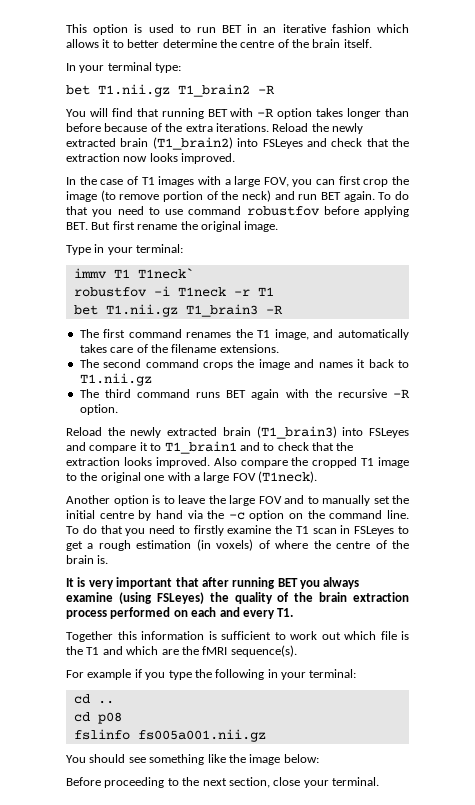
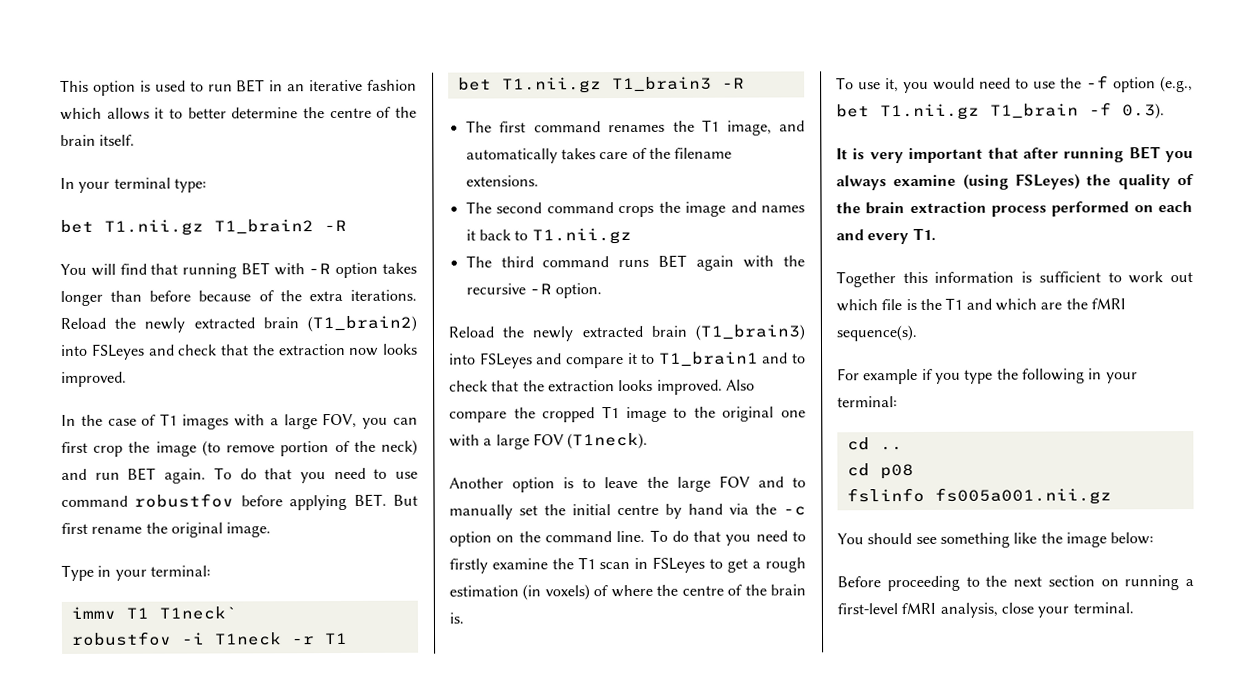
+ To use it, you would need to use the -f option (e.g., bet T1.nii.gz T1_brain -f 0.3).
- Before proceeding to the next section, close your terminal.
+ Before proceeding to the next section on running a first-level fMRI analysis, close your terminal.

